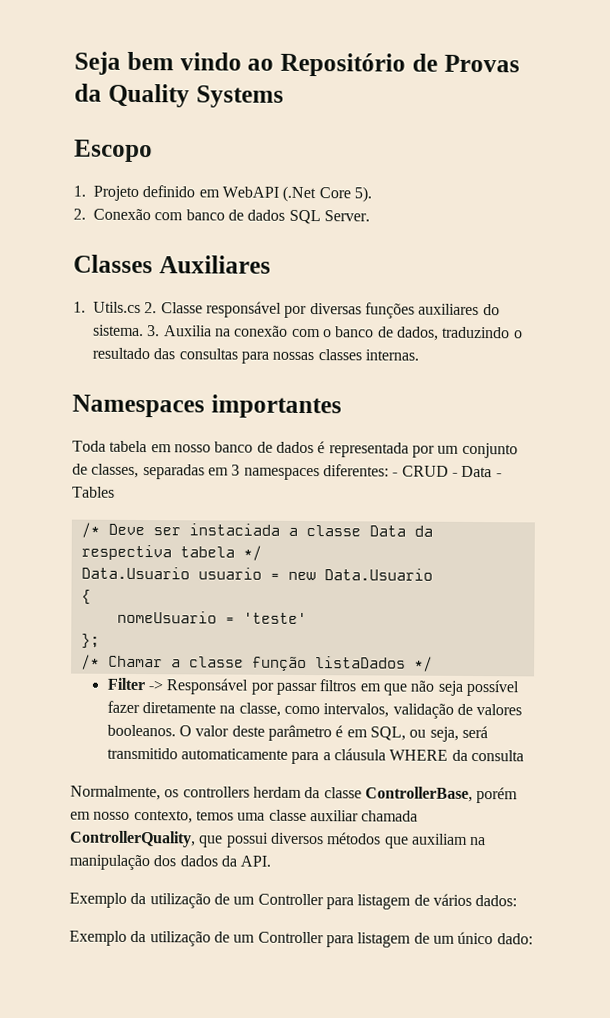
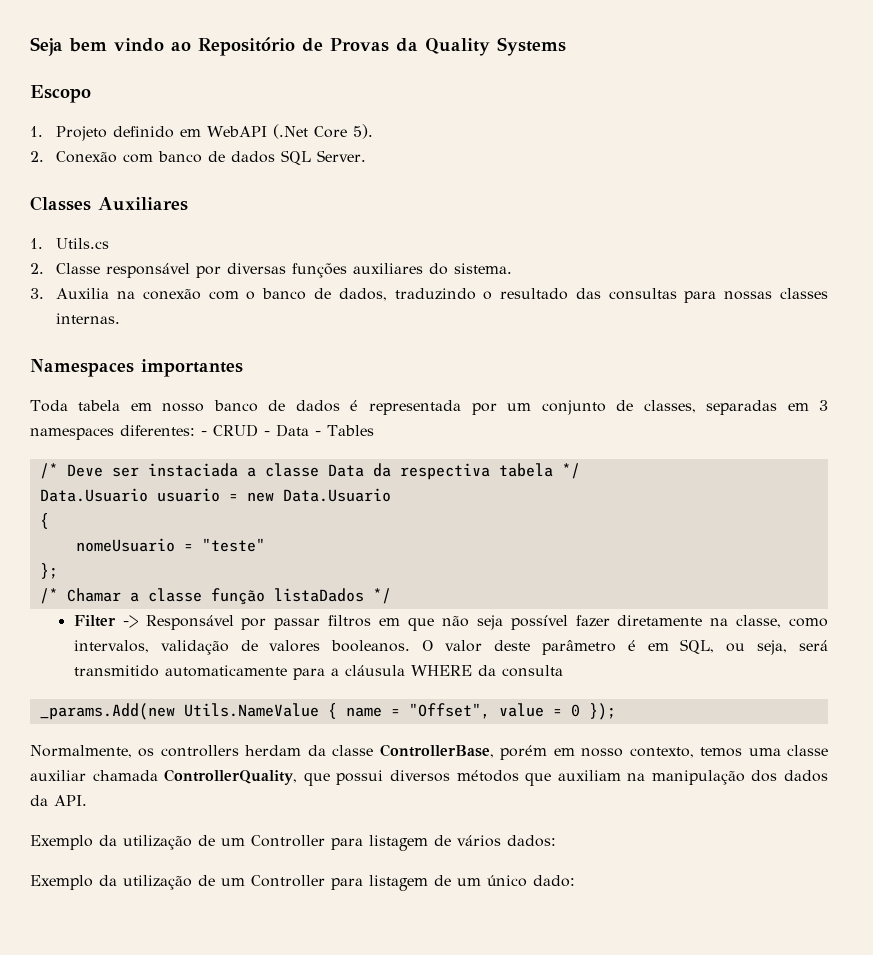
- 1. Utils.cs 2. Classe responsável por diversas funções auxiliares do sistema. 3. Auxilia na conexão com o banco de dados, traduzindo o resultado das consultas para nossas classes internas.
+ 1. Utils.cs
+ 2. Classe responsável por diversas funções auxiliares do sistema.
+ 3. Auxilia na conexão com o banco de dados, traduzindo o resultado das consultas para nossas classes internas.
- nomeUsuario = 'teste'
+ nomeUsuario = "teste"
+ _params.Add(new Utils.NameValue { name = "Offset", value = 0 });

